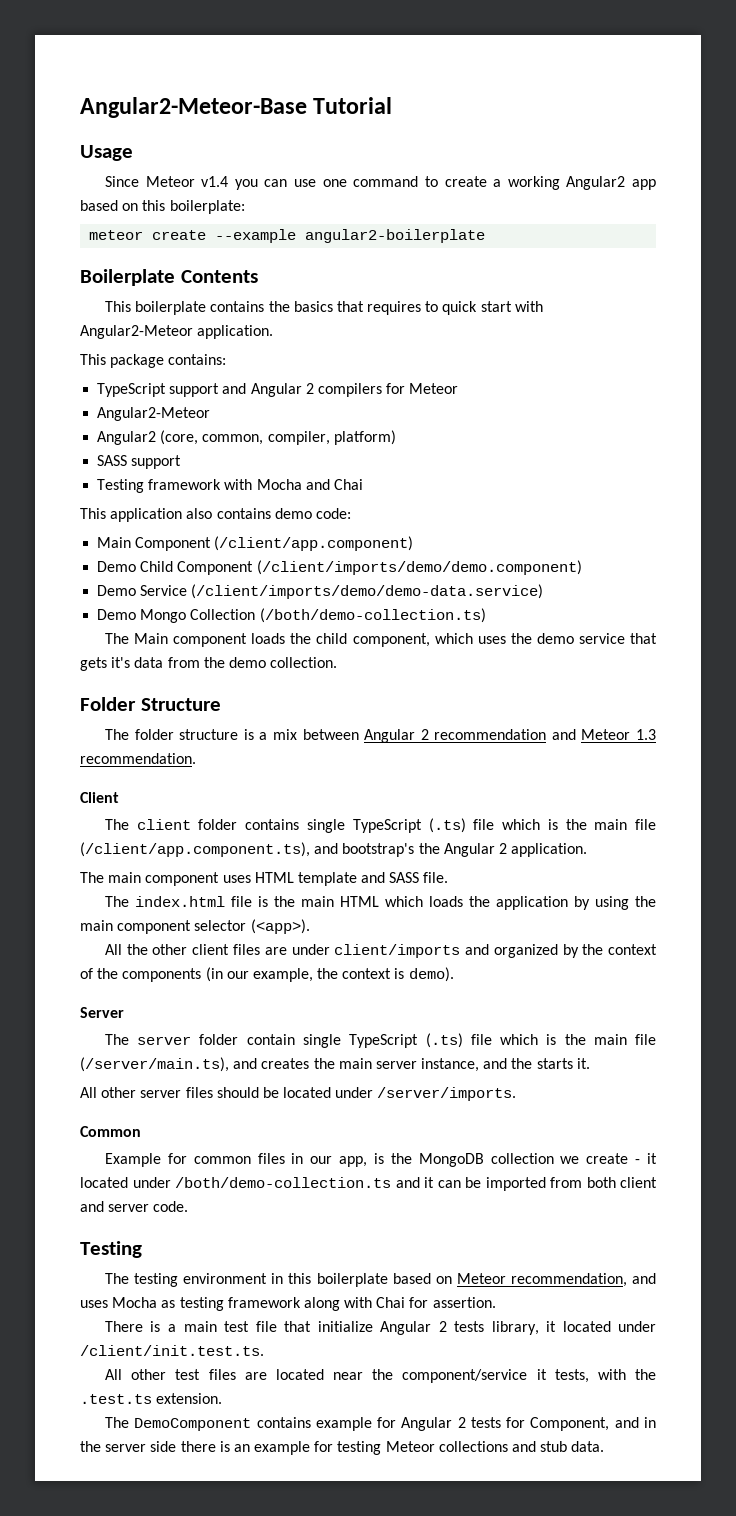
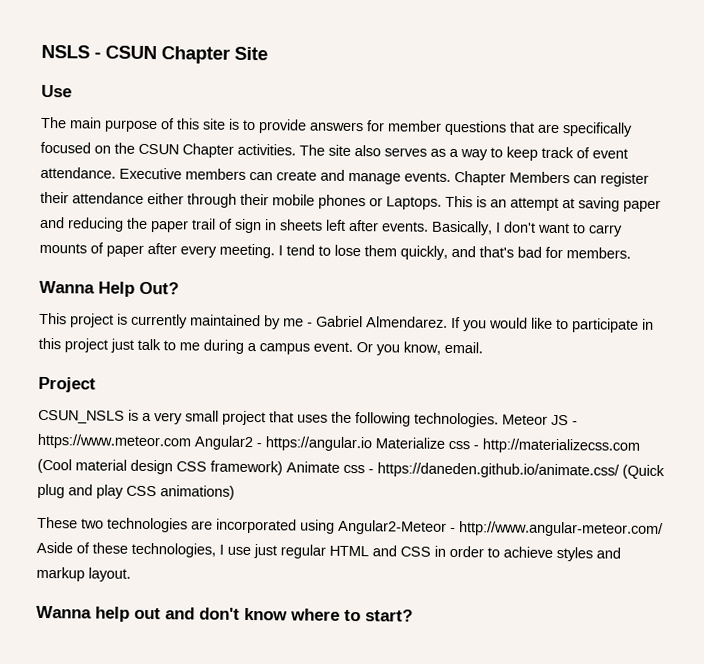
- Angular2-Meteor-Base Tutorial
- Usage
- Since Meteor v1.4 you can use one command to create a working Angular2 app based on this boilerplate:
- meteor create --example angular2-boilerplate
- Boilerplate Contents
- This boilerplate contains the basics that requires to quick start with Angular2-Meteor application.
- This package contains:
- TypeScript support and Angular 2 compilers for Meteor
- Angular2-Meteor
- Angular2 (core, common, compiler, platform)
- SASS support
- Testing framework with Mocha and Chai
- This application also contains demo code:
- Main Component (/client/app.component)
- Demo Child Component (/client/imports/demo/demo.component)
- Demo Service (/client/imports/demo/demo-data.service)
- Demo Mongo Collection (/both/demo-collection.ts)
- The Main component loads the child component, which uses the demo service that gets it's data from the demo collection.
- Folder Structure
- The folder structure is a mix between Angular 2 recommendation and Meteor 1.3 recommendation.
- Client
- The client folder contains single TypeScript (.ts) file which is the main file (/client/app.component.ts), and bootstrap's the Angular 2 application.
- The main component uses HTML template and SASS file.
- The index.html file is the main HTML which loads the application by using the main component selector (<app>).
- All the other client files are under client/imports and organized by the context of the components (in our example, the context is demo).
- Server
- The server folder contain single TypeScript (.ts) file which is the main file (/server/main.ts), and creates the main server instance, and the starts it.
- All other server files should be located under /server/imports.
- Common
- Example for common files in our app, is the MongoDB collection we create - it located under /both/demo-collection.ts and it can be imported from both client and server code.
- Testing
- The testing environment in this boilerplate based on Meteor recommendation, and uses Mocha as testing framework along with Chai for assertion.
- There is a main test file that initialize Angular 2 tests library, it located under /client/init.test.ts.
- All other test files are located near the component/service it tests, with the .test.ts extension.
- The DemoComponent contains example for Angular 2 tests for Component, and in the server side there is an example for testing Meteor collections and stub data.
+ NSLS - CSUN Chapter Site
+ Use
+ The main purpose of this site is to provide answers for member questions that are specifically focused on the CSUN Chapter activities. The site also serves as a way to keep track of event attendance. Executive members can create and manage events. Chapter Members can register their attendance either through their mobile phones or Laptops. This is an attempt at saving paper and reducing the paper trail of sign in sheets left after events. Basically, I don't want to carry mounts of paper after every meeting. I tend to lose them quickly, and that's bad for members.
+ Wanna Help Out?
+ This project is currently maintained by me - Gabriel Almendarez. If you would like to participate in this project just talk to me during a campus event. Or you know, email.
+ Project
+ CSUN_NSLS is a very small project that uses the following technologies. Meteor JS - https://www.meteor.com Angular2 - https://angular.io Materialize css - http://materializecss.com (Cool material design CSS framework) Animate css - https://daneden.github.io/animate.css/ (Quick plug and play CSS animations)
+ These two technologies are incorporated using Angular2-Meteor - http://www.angular-meteor.com/ Aside of these technologies, I use just regular HTML and CSS in order to achieve styles and markup layout.
+ Wanna help out and don't know where to start?

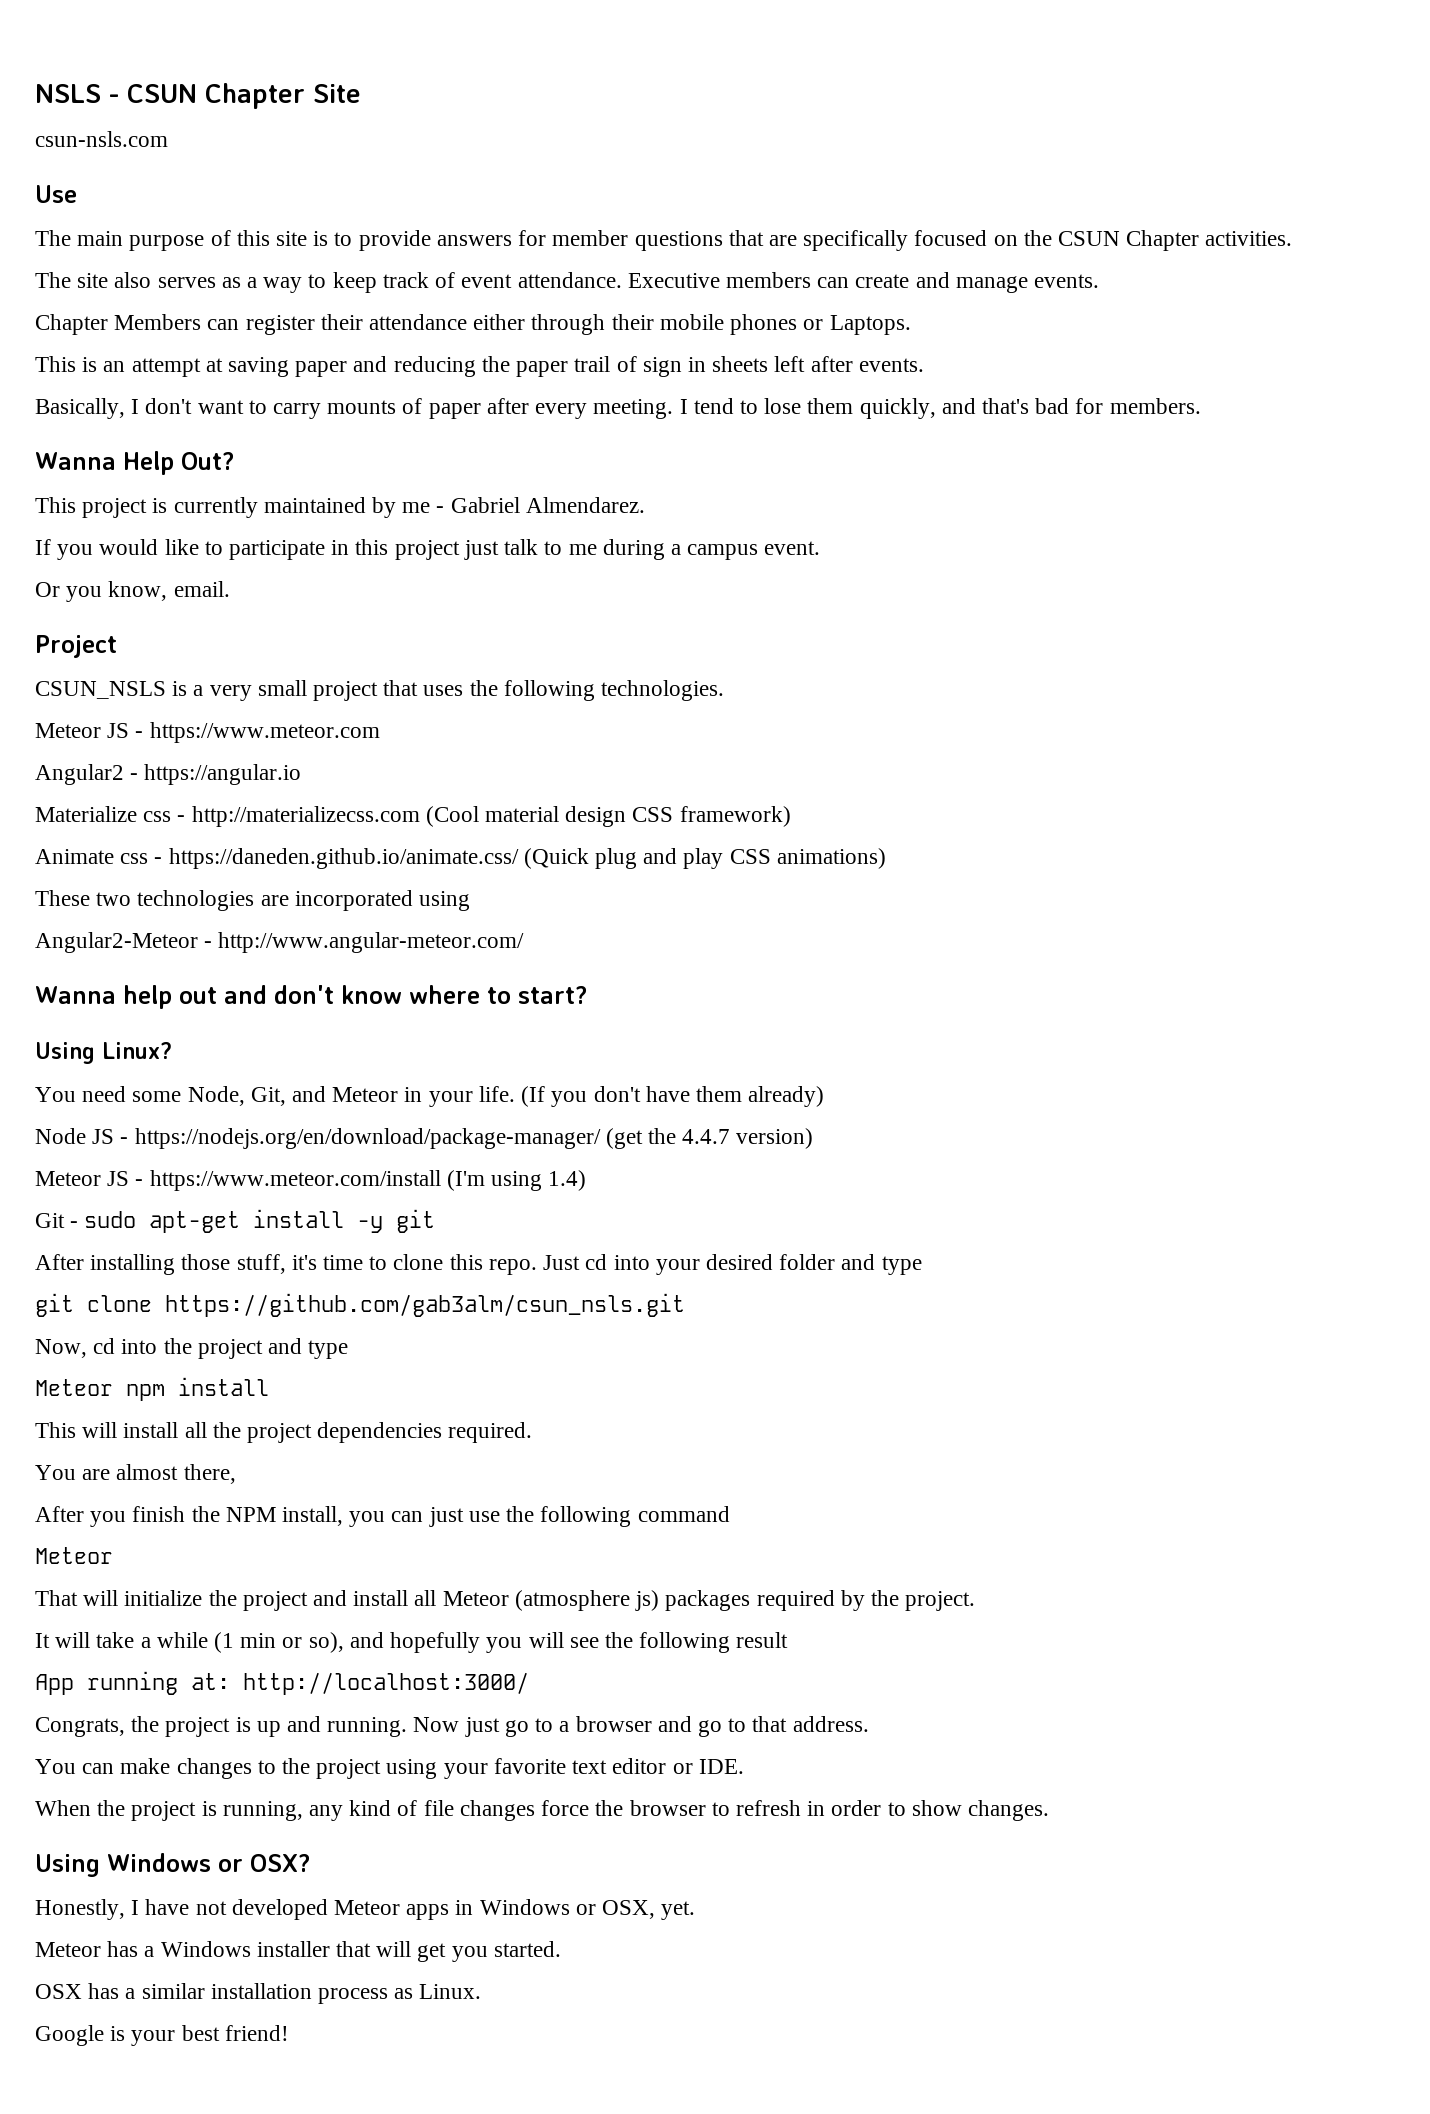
+ csun-nsls.com
- The main purpose of this site is to provide answers for member questions that are specifically focused on the CSUN Chapter activities. The site also serves as a way to keep track of event attendance.
+ The main purpose of this site is to provide answers for member questions that are specifically focused on the CSUN Chapter activities.
+ The site also serves as a way to keep track of event attendance.
- Executive members can create and manage events. Chapter Members can register their attendance either through their mobile phones or Laptops. This is an attempt at saving paper and reducing the paper trail of sign in sheets left after events. Basically, I don't want to carry mounts of paper after every meeting.
+ Executive members can create and manage events.
+ Chapter Members can register their attendance either through their mobile phones or Laptops.
+ This is an attempt at saving paper and reducing the paper trail of sign in sheets left after events.
+ Basically, I don't want to carry mounts of paper after every meeting.
- This project is currently maintained by me - Gabriel Almendarez. If you would like to participate in this project just talk to me during a campus event. Or you know, email.
+ This project is currently maintained by me - Gabriel Almendarez.
+ If you would like to participate in this project just talk to me during a campus event.
+ Or you know, email.
- CSUN_NSLS is a very small project that uses the following technologies. Meteor JS - https://www.meteor.com Angular2 - https://angular.io Materialize css - http://materializecss.com (Cool material design CSS framework) Animate css - https://daneden.github.io/animate.css/ (Quick plug and play CSS animations)
+ CSUN_NSLS is a very small project that uses the following technologies.
+ Meteor JS - https://www.meteor.com
+ Angular2 - https://angular.io
+ Materialize css - http://materializecss.com (Cool material design CSS framework)
+ Animate css - https://daneden.github.io/animate.css/ (Quick plug and play CSS animations)
- These two technologies are incorporated using Angular2-Meteor - http://www.angular-meteor.com/ Aside of these technologies, I use just regular HTML and CSS in order to achieve styles and markup layout.
+ These two technologies are incorporated using
+ Angular2-Meteor - http://www.angular-meteor.com/
+ Using Linux?
+ You need some Node, Git, and Meteor in your life. (If you don't have them already)
+ Node JS - https://nodejs.org/en/download/package-manager/ (get the 4.4.7 version)
+ Meteor JS - https://www.meteor.com/install (I'm using 1.4)
+ Git - sudo apt-get install -y git
+ After installing those stuff, it's time to clone this repo. Just cd into your desired folder and type
+ git clone https://github.com/gab3alm/csun_nsls.git
+ Now, cd into the project and type
+ Meteor npm install
+ This will install all the project dependencies required.
+ You are almost there,
+ After you finish the NPM install, you can just use the following command
+ Meteor
+ That will initialize the project and install all Meteor (atmosphere js) packages required by the project.
+ It will take a while (1 min or so), and hopefully you will see the following result
+ App running at: http://localhost:3000/
+ Congrats, the project is up and running. Now just go to a browser and go to that address.
+ You can make changes to the project using your favorite text editor or IDE.
+ When the project is running, any kind of file changes force the browser to refresh in order to show changes.
+ Using Windows or OSX?
+ Honestly, I have not developed Meteor apps in Windows or OSX, yet.
+ Meteor has a Windows installer that will get you started.
+ OSX has a similar installation process as Linux.
+ Google is your best friend!

